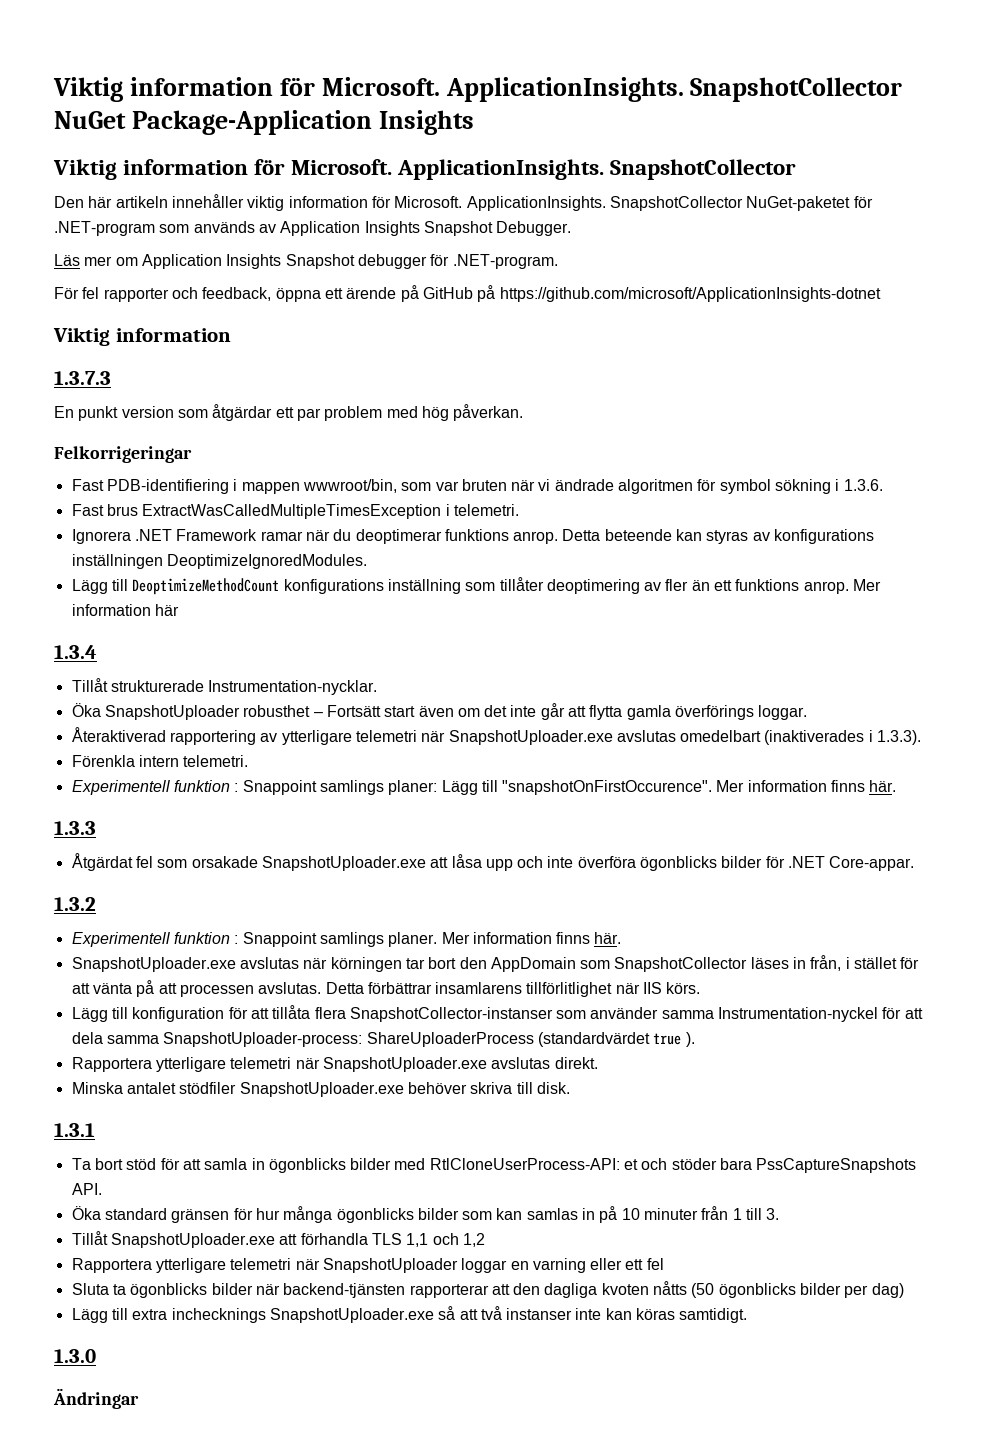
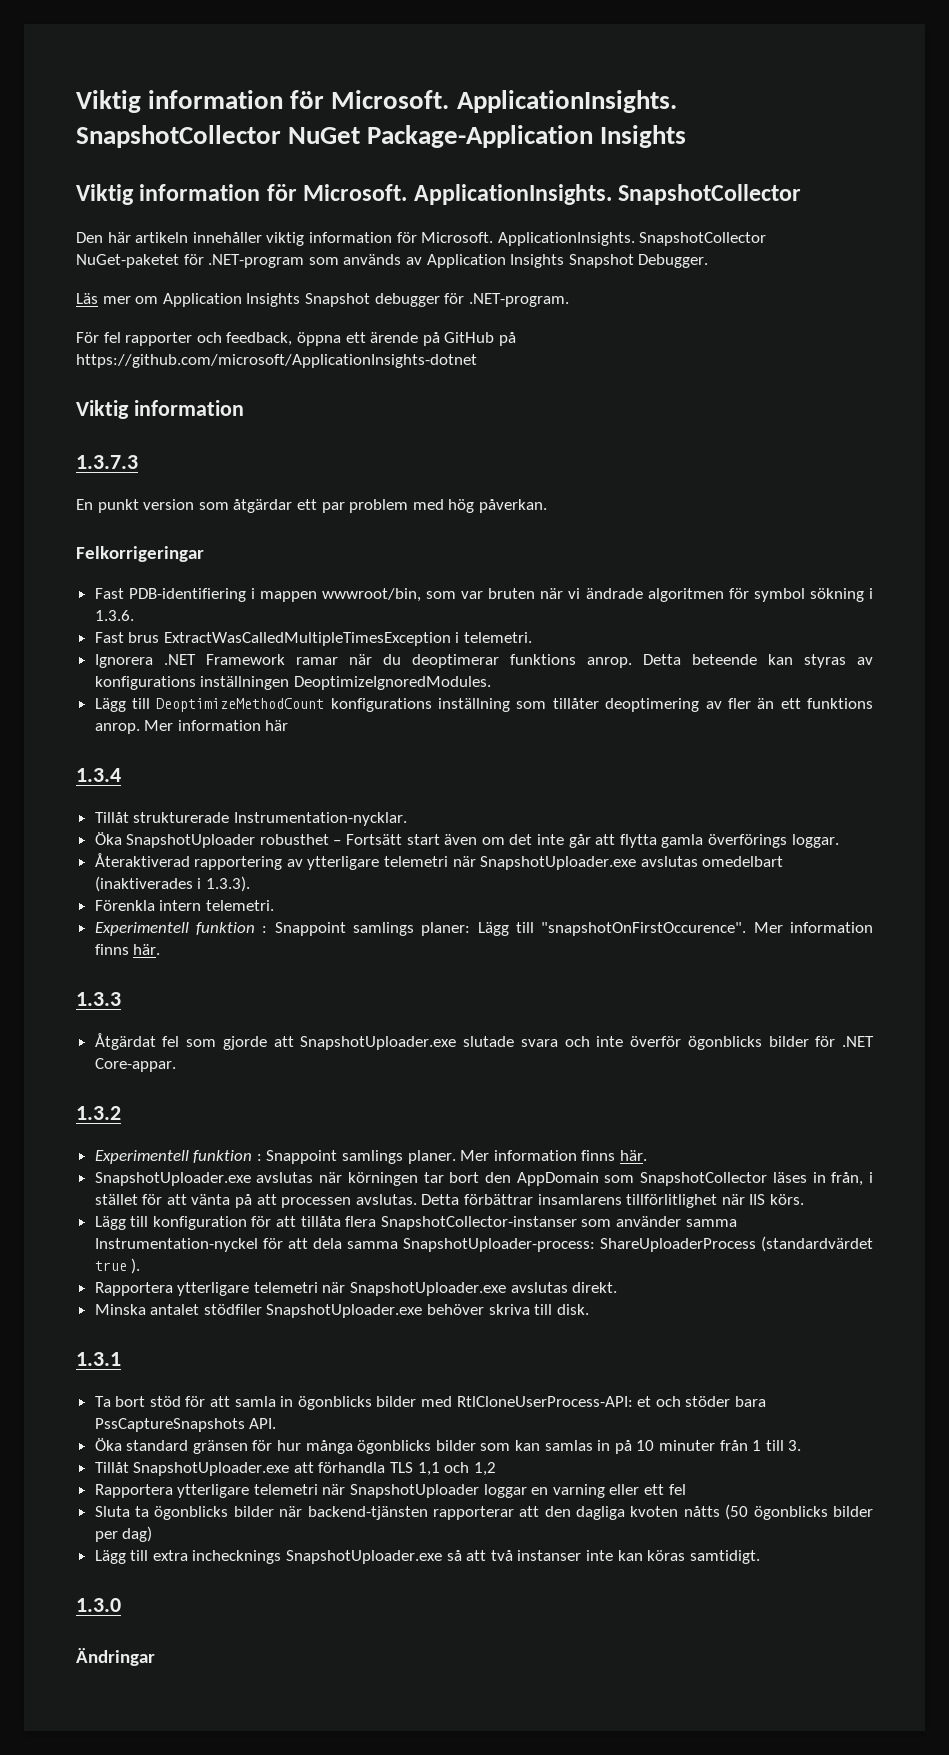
- Åtgärdat fel som orsakade SnapshotUploader.exe att låsa upp och inte överföra ögonblicks bilder för .NET Core-appar.
+ Åtgärdat fel som gjorde att SnapshotUploader.exe slutade svara och inte överför ögonblicks bilder för .NET Core-appar.

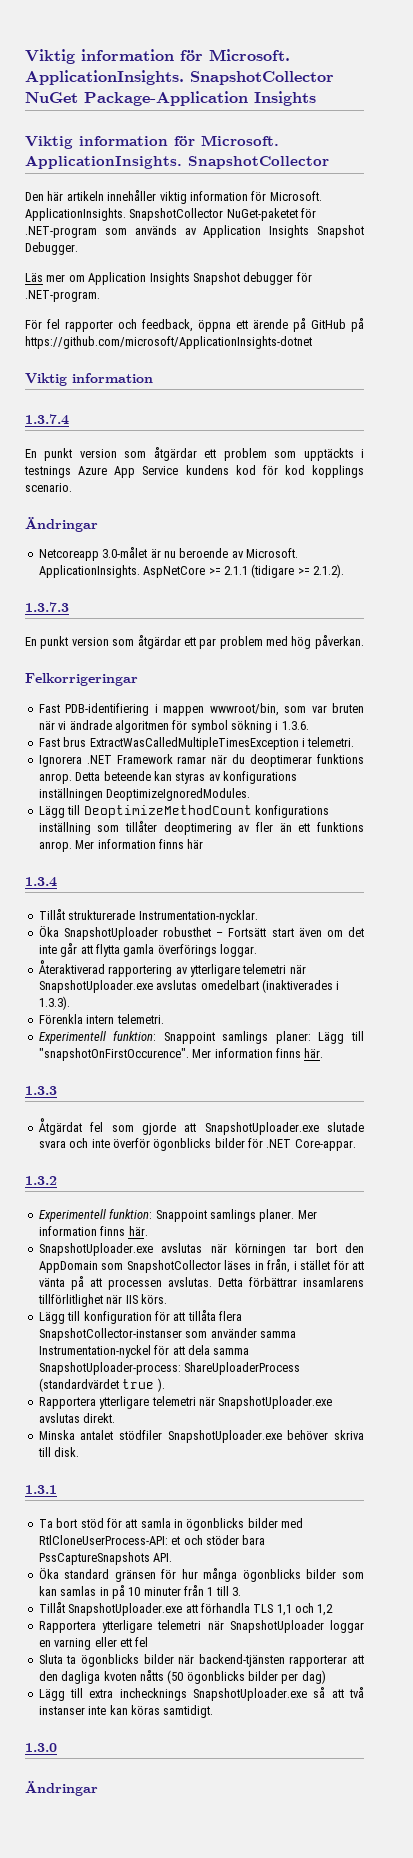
+ 1.3.7.4
+ En punkt version som åtgärdar ett problem som upptäckts i testnings Azure App Service kundens kod för kod kopplings scenario.
+ Ändringar
+ Netcoreapp 3.0-målet är nu beroende av Microsoft. ApplicationInsights. AspNetCore >= 2.1.1 (tidigare >= 2.1.2).
- Mer information här
+ Mer information finns här
- Experimentell funktion : Snappoint samlings planer: Lägg till "snapshotOnFirstOccurence".
+ Experimentell funktion: Snappoint samlings planer: Lägg till "snapshotOnFirstOccurence".
- Experimentell funktion : Snappoint samlings planer.
+ Experimentell funktion: Snappoint samlings planer.

